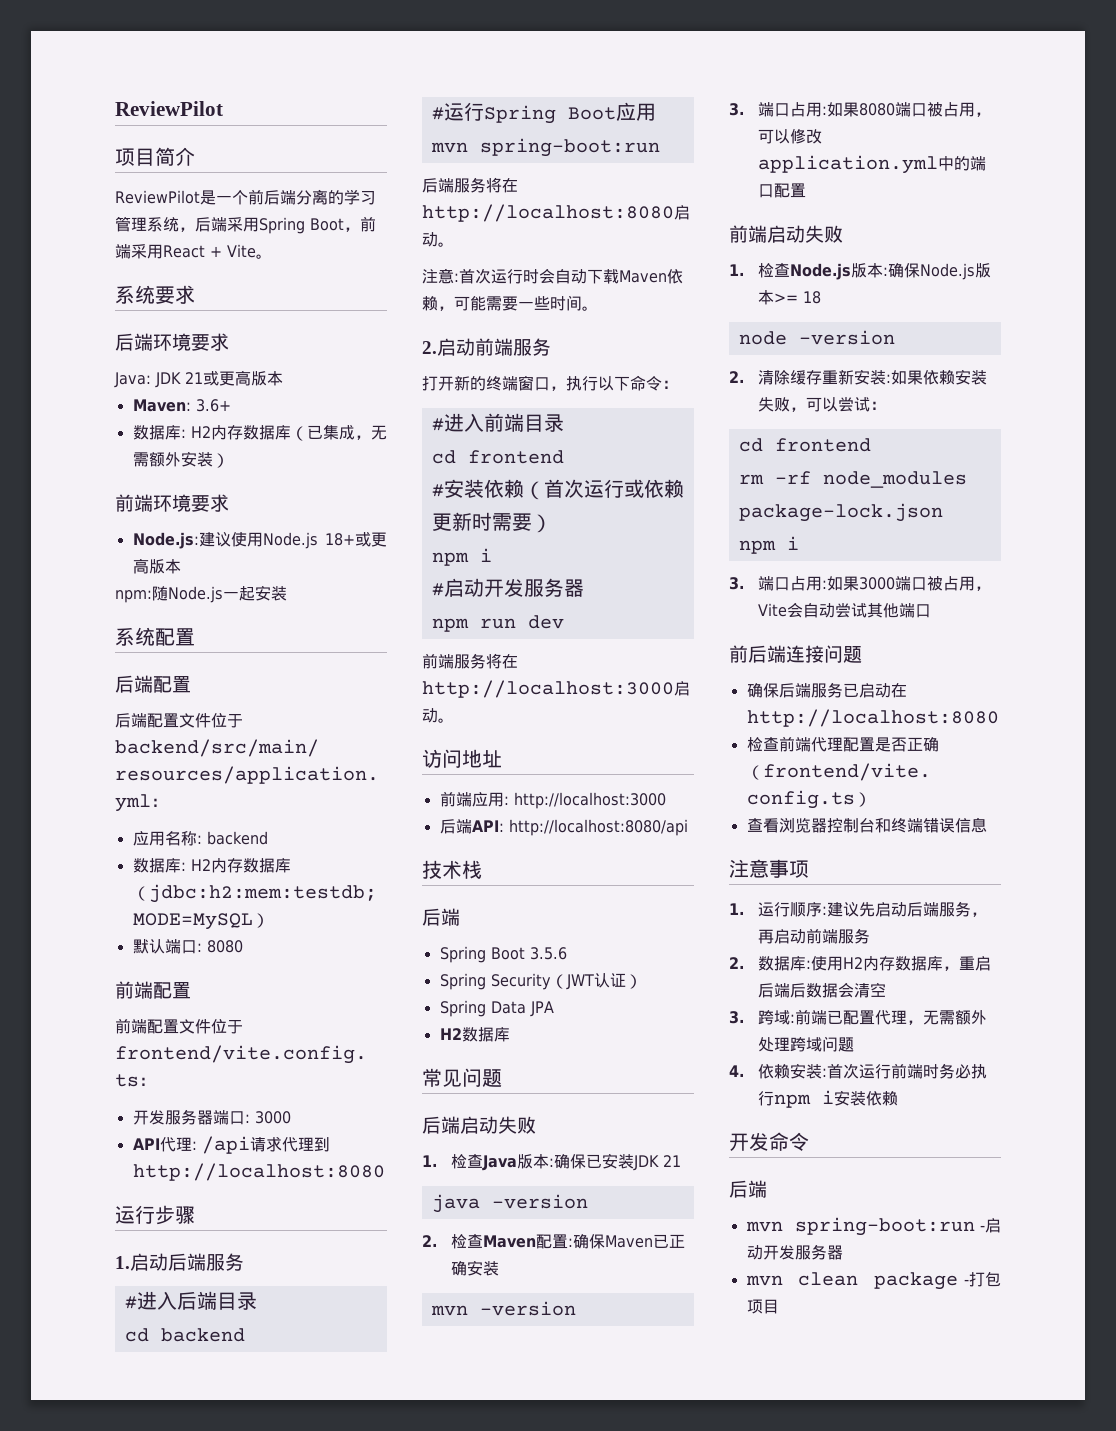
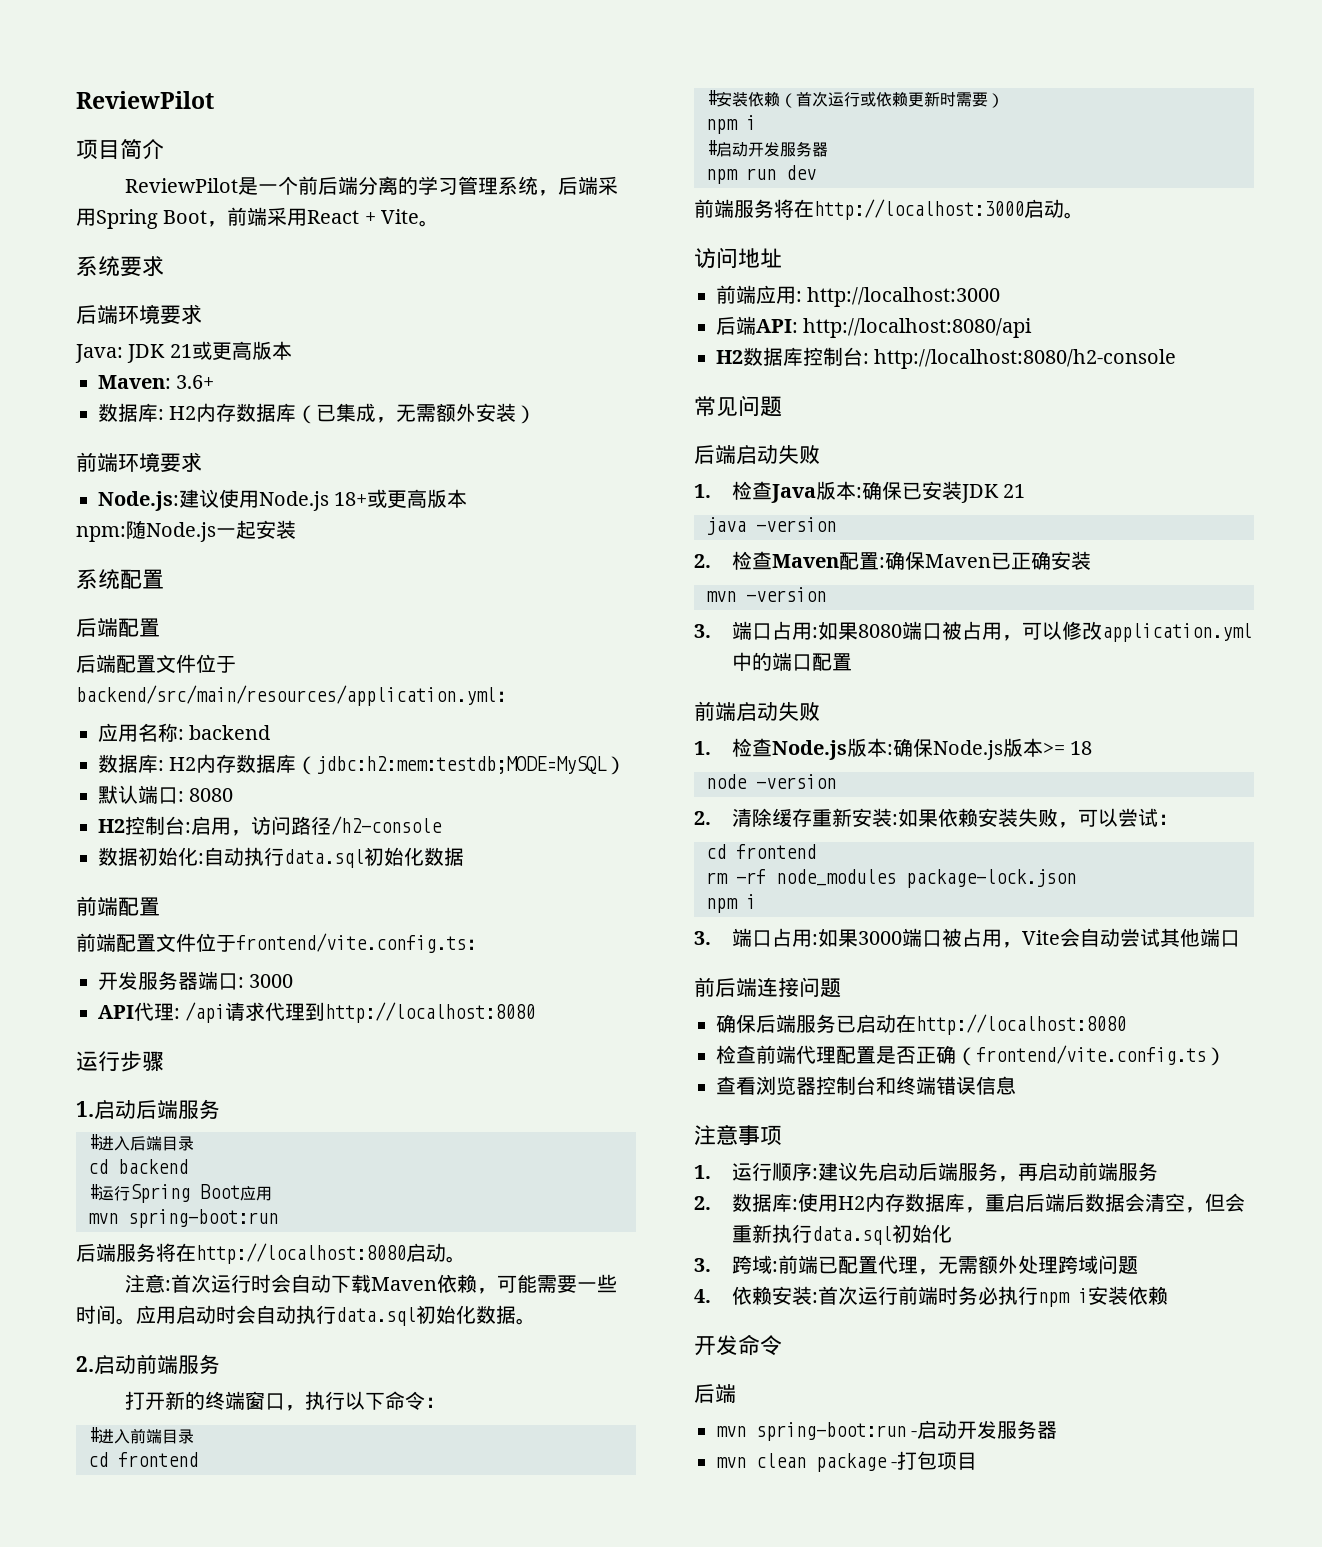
+ H2控制台:启用，访问路径/h2-console
+ 数据初始化:自动执行data.sql初始化数据
+ 应用启动时会自动执行data.sql初始化数据。
- 技术栈
- 后端
- Spring Boot 3.5.6
- Spring Security（JWT认证）
- Spring Data JPA
- H2数据库
+ H2数据库控制台: http://localhost:8080/h2-console
- 2.数据库:使用H2内存数据库，重启后端后数据会清空
+ 2.数据库:使用H2内存数据库，重启后端后数据会清空，但会重新执行data.sql初始化

